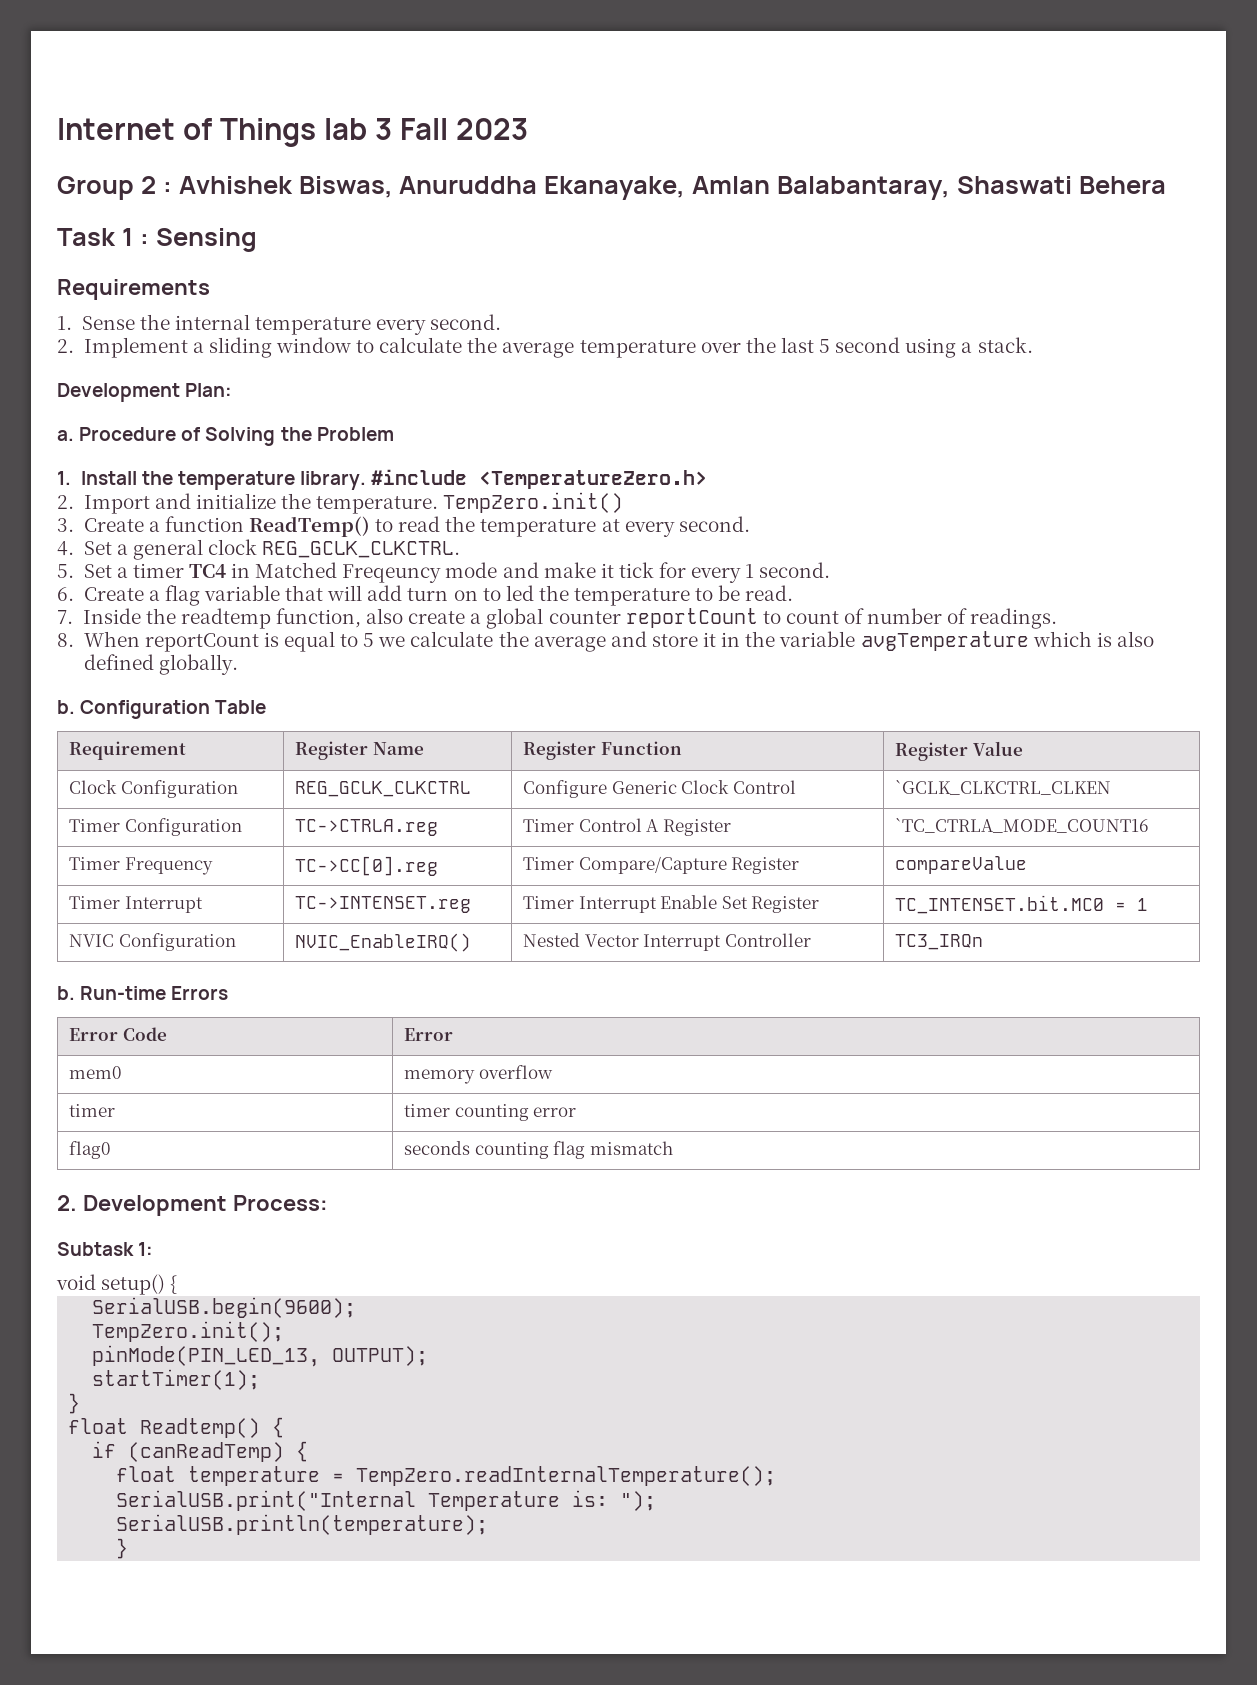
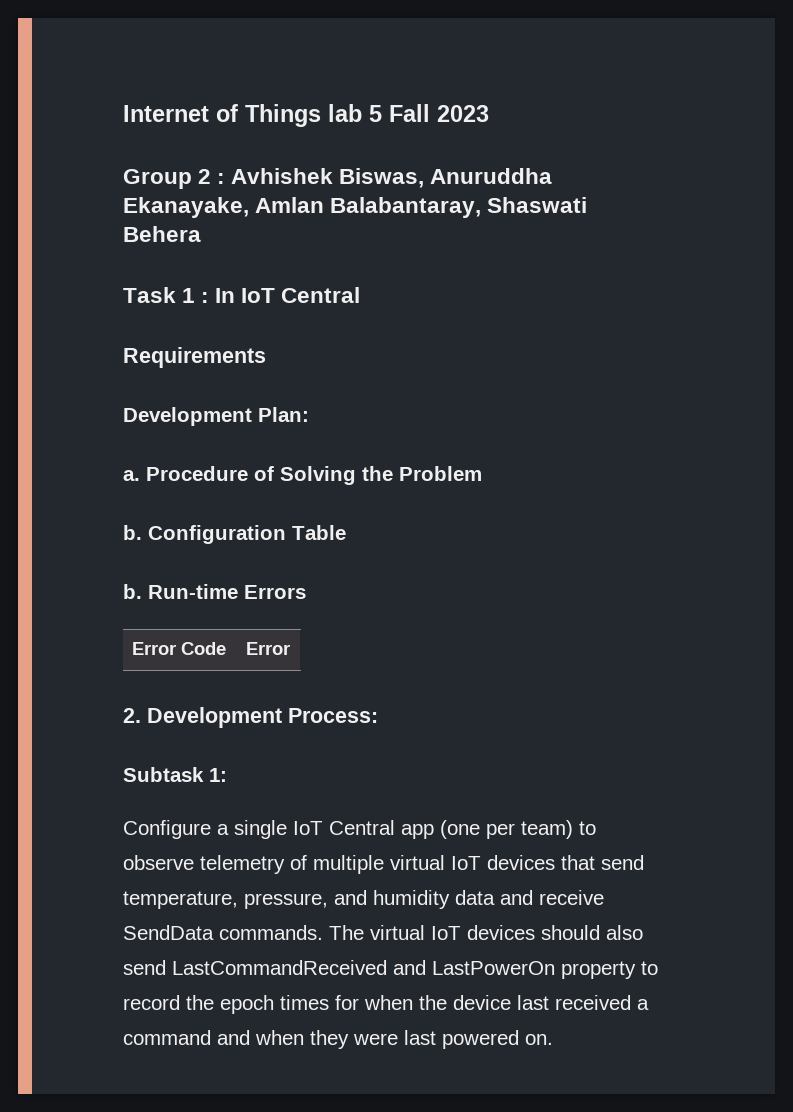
- Internet of Things lab 3 Fall 2023
+ Internet of Things lab 5 Fall 2023
- Task 1 : Sensing
+ Task 1 : In IoT Central
  Requirements
- 1. Sense the internal temperature every second.
- 2. Implement a sliding window to calculate the average temperature over the last 5 second using a stack.
- 1. Install the temperature library. #include <TemperatureZero.h>
- 2. Import and initialize the temperature. TempZero.init()
- 3. Create a function ReadTemp() to read the temperature at every second.
- 4. Set a general clock REG_GCLK_CLKCTRL.
- 5. Set a timer TC4 in Matched Freqeuncy mode and make it tick for every 1 second.
- 6. Create a flag variable that will add turn on to led the temperature to be read.
- 7. Inside the readtemp function, also create a global counter reportCount to count of number of readings.
- 8. When reportCount is equal to 5 we calculate the average and store it in the variable avgTemperature which is also defined globally.
  b. Configuration Table
- Requirement | Register Name | Register Function | Register Value
- Clock Configuration | REG_GCLK_CLKCTRL | Configure Generic Clock Control | `GCLK_CLKCTRL_CLKEN
- Timer Configuration | TC->CTRLA.reg | Timer Control A Register | `TC_CTRLA_MODE_COUNT16
- Timer Frequency | TC->CC[0].reg | Timer Compare/Capture Register | compareValue
- Timer Interrupt | TC->INTENSET.reg | Timer Interrupt Enable Set Register | TC_INTENSET.bit.MC0 = 1
- NVIC Configuration | NVIC_EnableIRQ() | Nested Vector Interrupt Controller | TC3_IRQn
- mem0 | memory overflow
- timer | timer counting error
- flag0 | seconds counting flag mismatch
- void setup() {
- SerialUSB.begin(9600);
- TempZero.init();
- pinMode(PIN_LED_13, OUTPUT);
- startTimer(1);
- }
- float Readtemp() {
- if (canReadTemp) {
- float temperature = TempZero.readInternalTemperature();
- SerialUSB.print("Internal Temperature is: ");
- SerialUSB.println(temperature);
- }
+ Configure a single IoT Central app (one per team) to observe telemetry of multiple virtual IoT devices that send temperature, pressure, and humidity data and receive SendData commands. The virtual IoT devices should also send LastCommandReceived and LastPowerOn property to record the epoch times for when the device last received a command and when they were last powered on.

